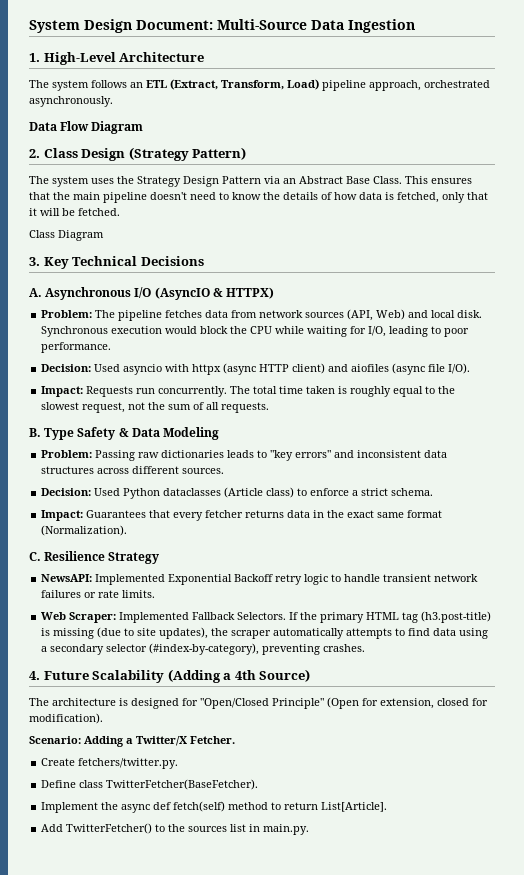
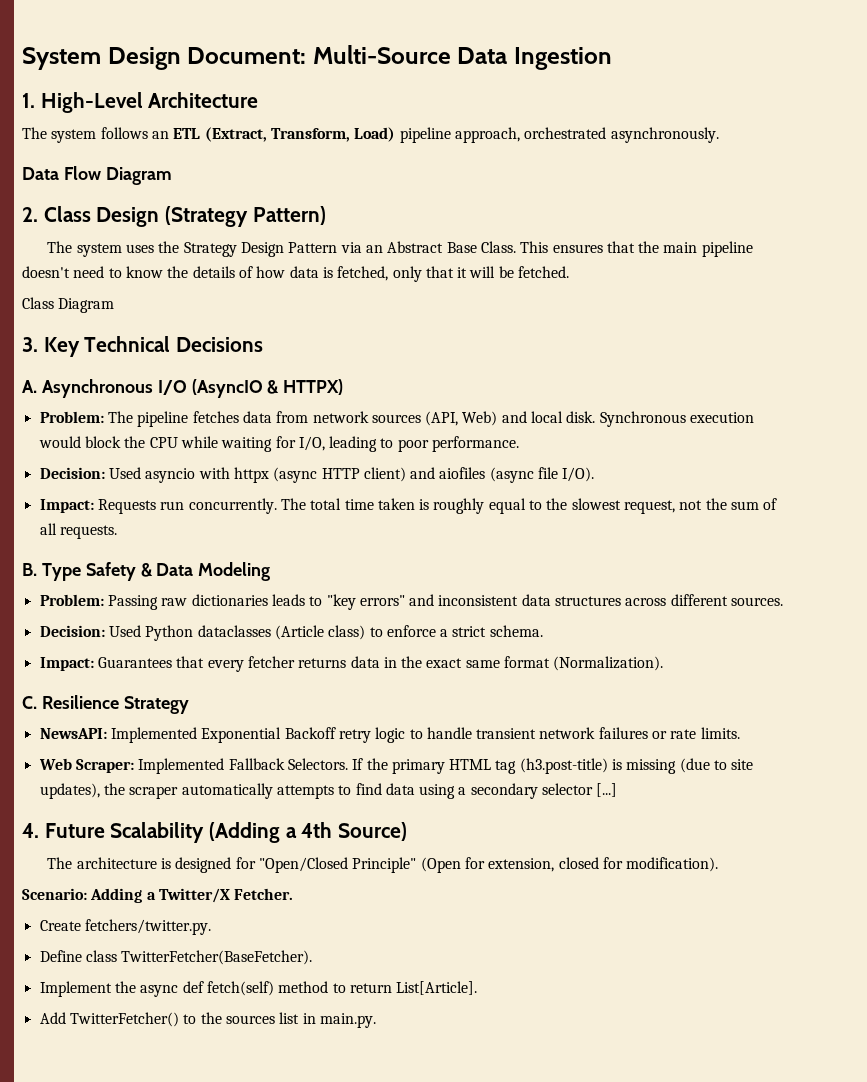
- If the primary HTML tag (h3.post-title) is missing (due to site updates), the scraper automatically attempts to find data using a secondary selector (#index-by-category), preventing crashes.
+ If the primary HTML tag (h3.post-title) is missing (due to site updates), the scraper automatically attempts to find data using a secondary selector [...]

